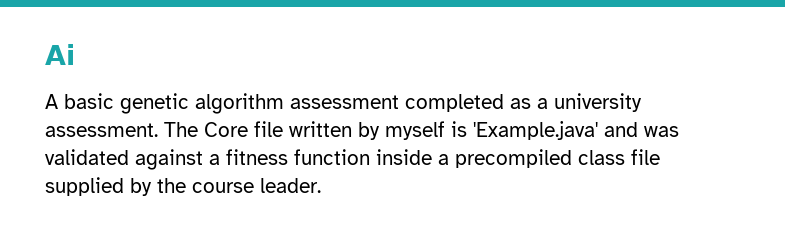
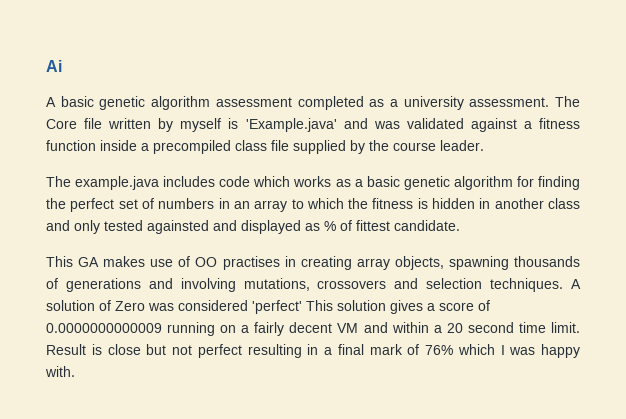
+ The example.java includes code which works as a basic genetic algorithm for finding the perfect set of numbers in an array to which the fitness is hidden in another class and only tested againsted and displayed as % of fittest candidate.
+ This GA makes use of OO practises in creating array objects, spawning thousands of generations and involving mutations, crossovers and selection techniques. A solution of Zero was considered 'perfect' This solution gives a score of 0.0000000000009 running on a fairly decent VM and within a 20 second time limit. Result is close but not perfect resulting in a final mark of 76% which I was happy with.

